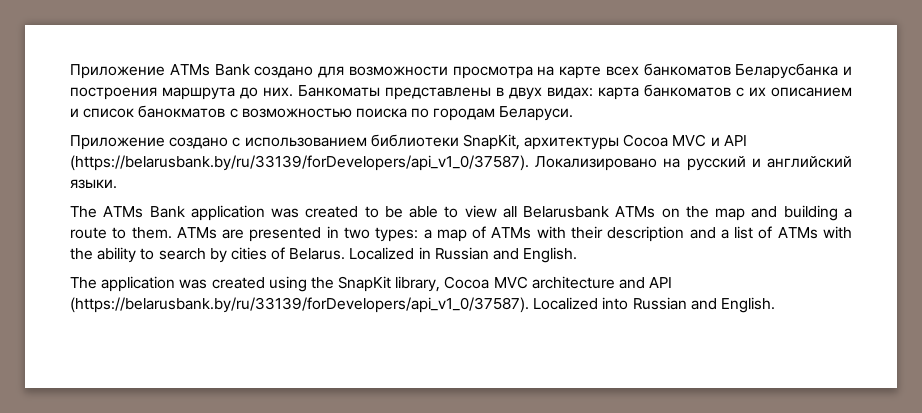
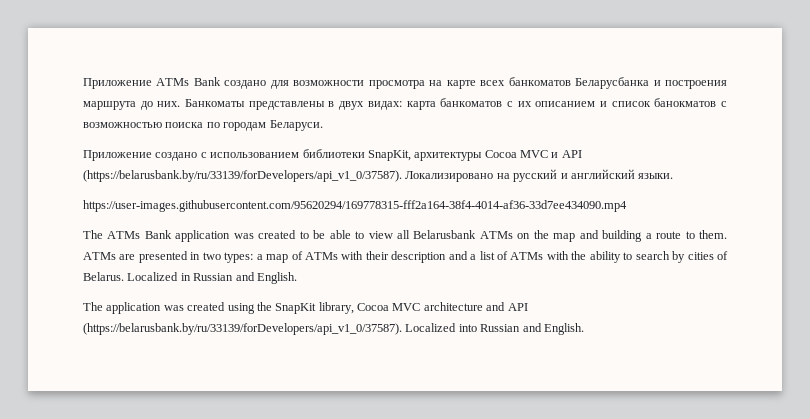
+ https://user-images.githubusercontent.com/95620294/169778315-fff2a164-38f4-4014-af36-33d7ee434090.mp4

